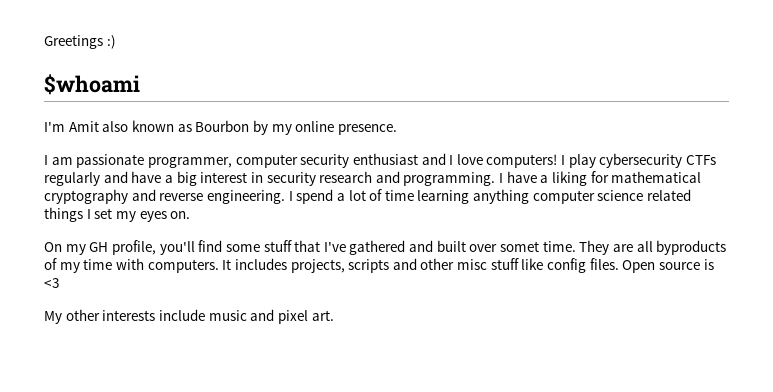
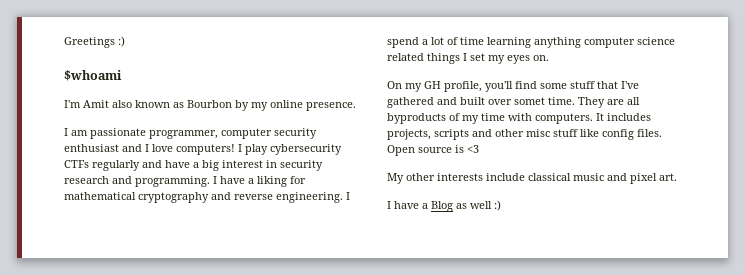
- My other interests include music and pixel art.
+ My other interests include classical music and pixel art.
+ I have a Blog as well :)

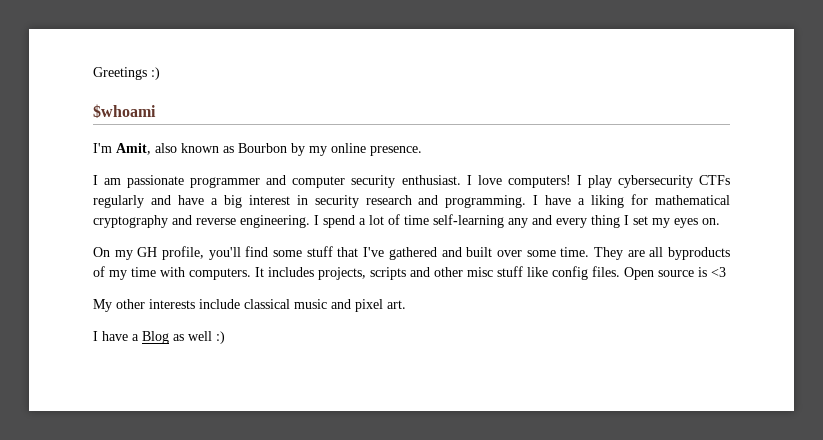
- I'm Amit also known as Bourbon by my online presence.
+ I'm Amit, also known as Bourbon by my online presence.
- I am passionate programmer, computer security enthusiast and I love computers!
+ I am passionate programmer and computer security enthusiast. I love computers!
- I spend a lot of time learning anything computer science related things I set my eyes on.
+ I spend a lot of time self-learning any and every thing I set my eyes on.
- On my GH profile, you'll find some stuff that I've gathered and built over somet time.
+ On my GH profile, you'll find some stuff that I've gathered and built over some time.

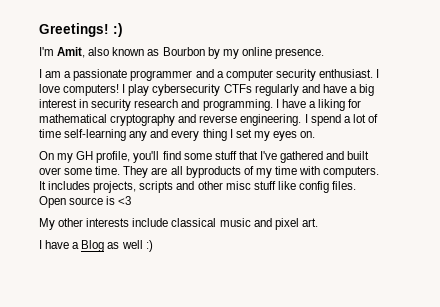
- Greetings :)
- $whoami
+ Greetings! :)
- I am passionate programmer and computer security enthusiast.
+ I am a passionate programmer and a computer security enthusiast.

